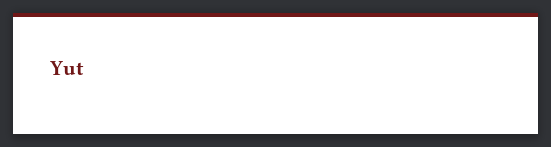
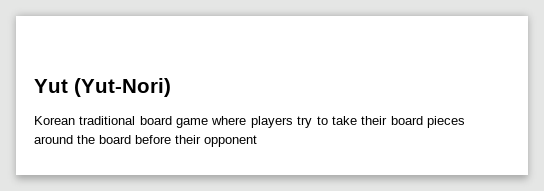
- Yut
+ Yut (Yut-Nori)
+ Korean traditional board game where players try to take their board pieces around the board before their opponent

